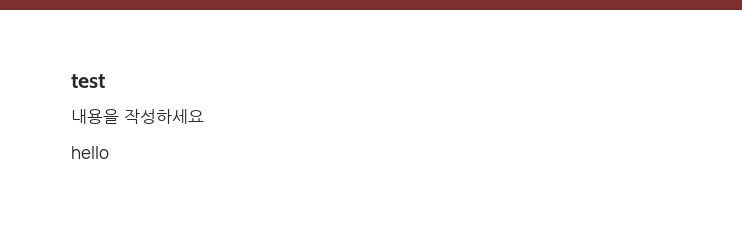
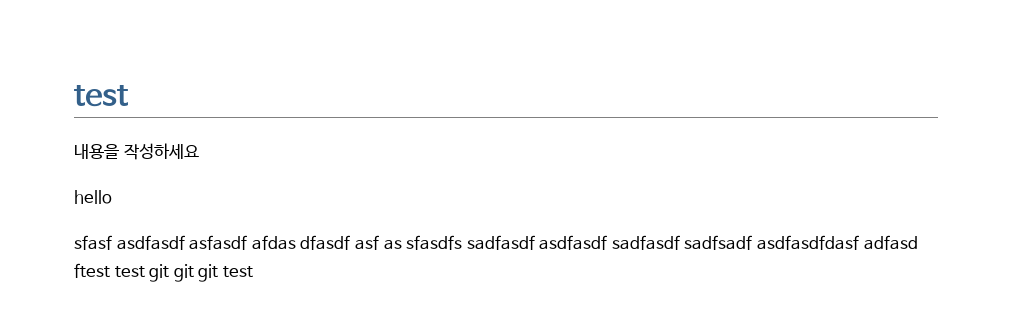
+ sfasf asdfasdf asfasdf afdas dfasdf asf as sfasdfs sadfasdf asdfasdf sadfasdf sadfsadf asdfasdfdasf adfasd ftest test git git git test

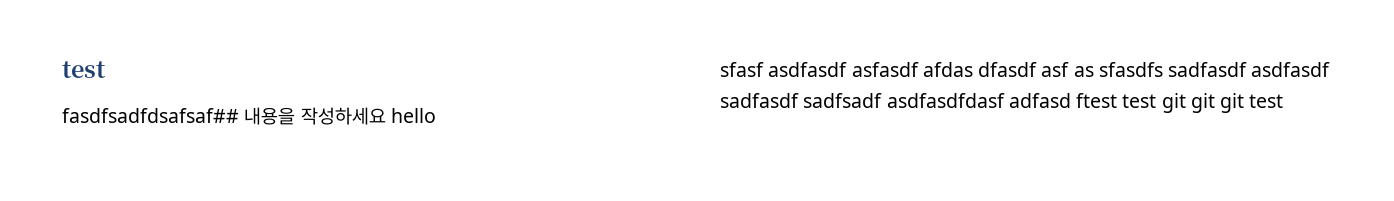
- 내용을 작성하세요
- hello
+ fasdfsadfdsafsaf## 내용을 작성하세요 hello

